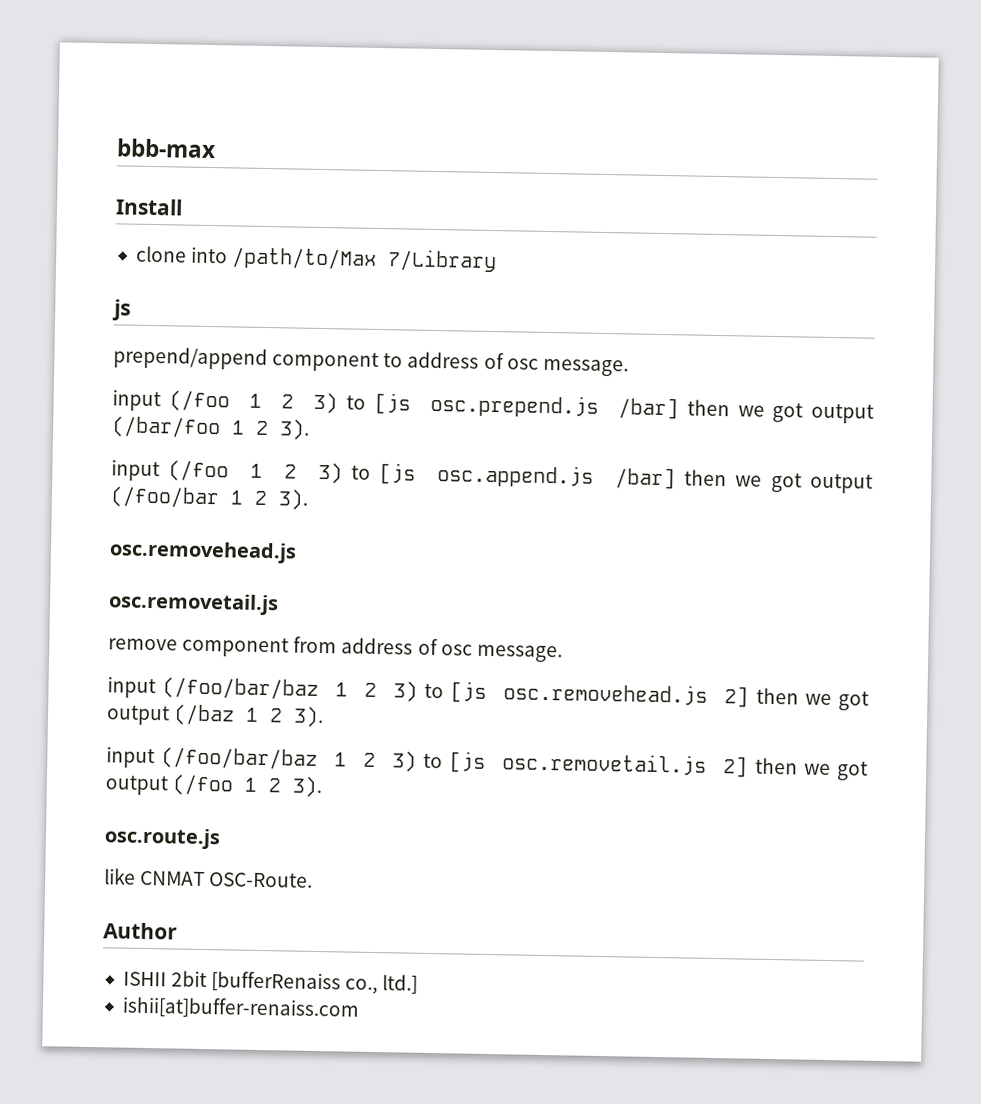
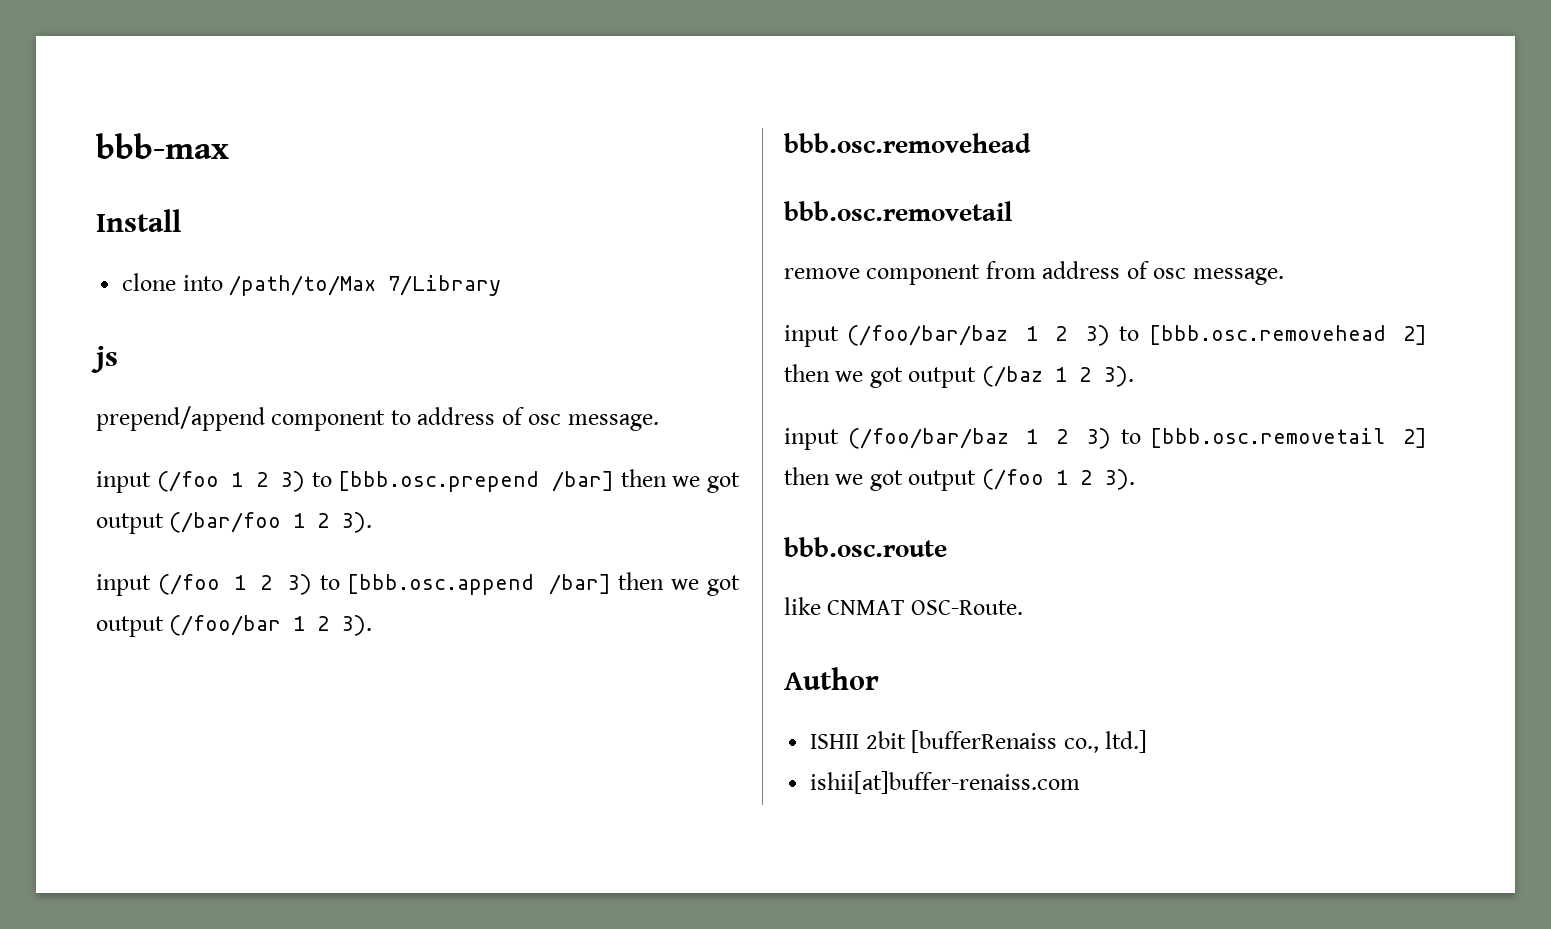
- input (/foo 1 2 3) to [js osc.prepend.js /bar] then we got output (/bar/foo 1 2 3).
+ input (/foo 1 2 3) to [bbb.osc.prepend /bar] then we got output (/bar/foo 1 2 3).
- input (/foo 1 2 3) to [js osc.append.js /bar] then we got output (/foo/bar 1 2 3).
- osc.removehead.js
- osc.removetail.js
+ input (/foo 1 2 3) to [bbb.osc.append /bar] then we got output (/foo/bar 1 2 3).
+ bbb.osc.removehead
+ bbb.osc.removetail
- input (/foo/bar/baz 1 2 3) to [js osc.removehead.js 2] then we got output (/baz 1 2 3).
+ input (/foo/bar/baz 1 2 3) to [bbb.osc.removehead 2] then we got output (/baz 1 2 3).
- input (/foo/bar/baz 1 2 3) to [js osc.removetail.js 2] then we got output (/foo 1 2 3).
+ input (/foo/bar/baz 1 2 3) to [bbb.osc.removetail 2] then we got output (/foo 1 2 3).
- osc.route.js
+ bbb.osc.route

